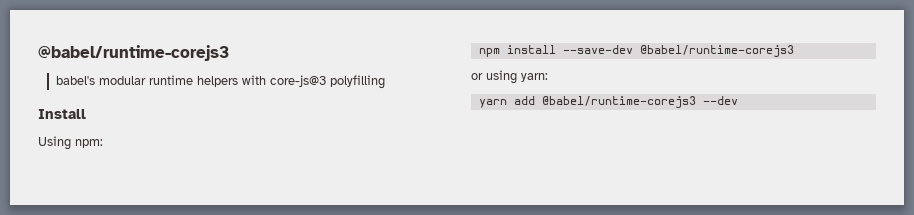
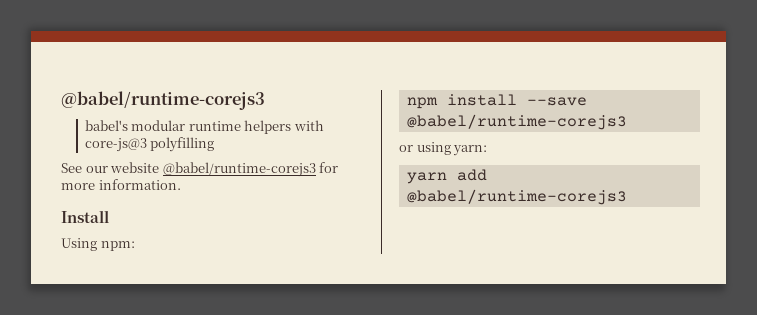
+ See our website @babel/runtime-corejs3 for more information.
- npm install --save-dev @babel/runtime-corejs3
+ npm install --save @babel/runtime-corejs3
- yarn add @babel/runtime-corejs3 --dev
+ yarn add @babel/runtime-corejs3

